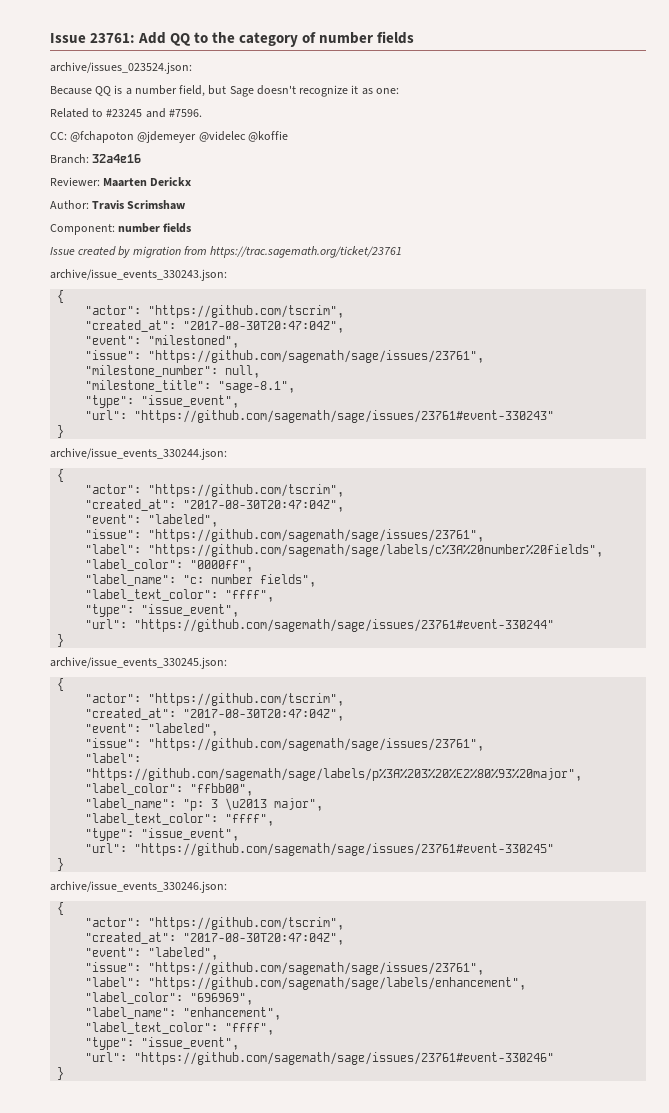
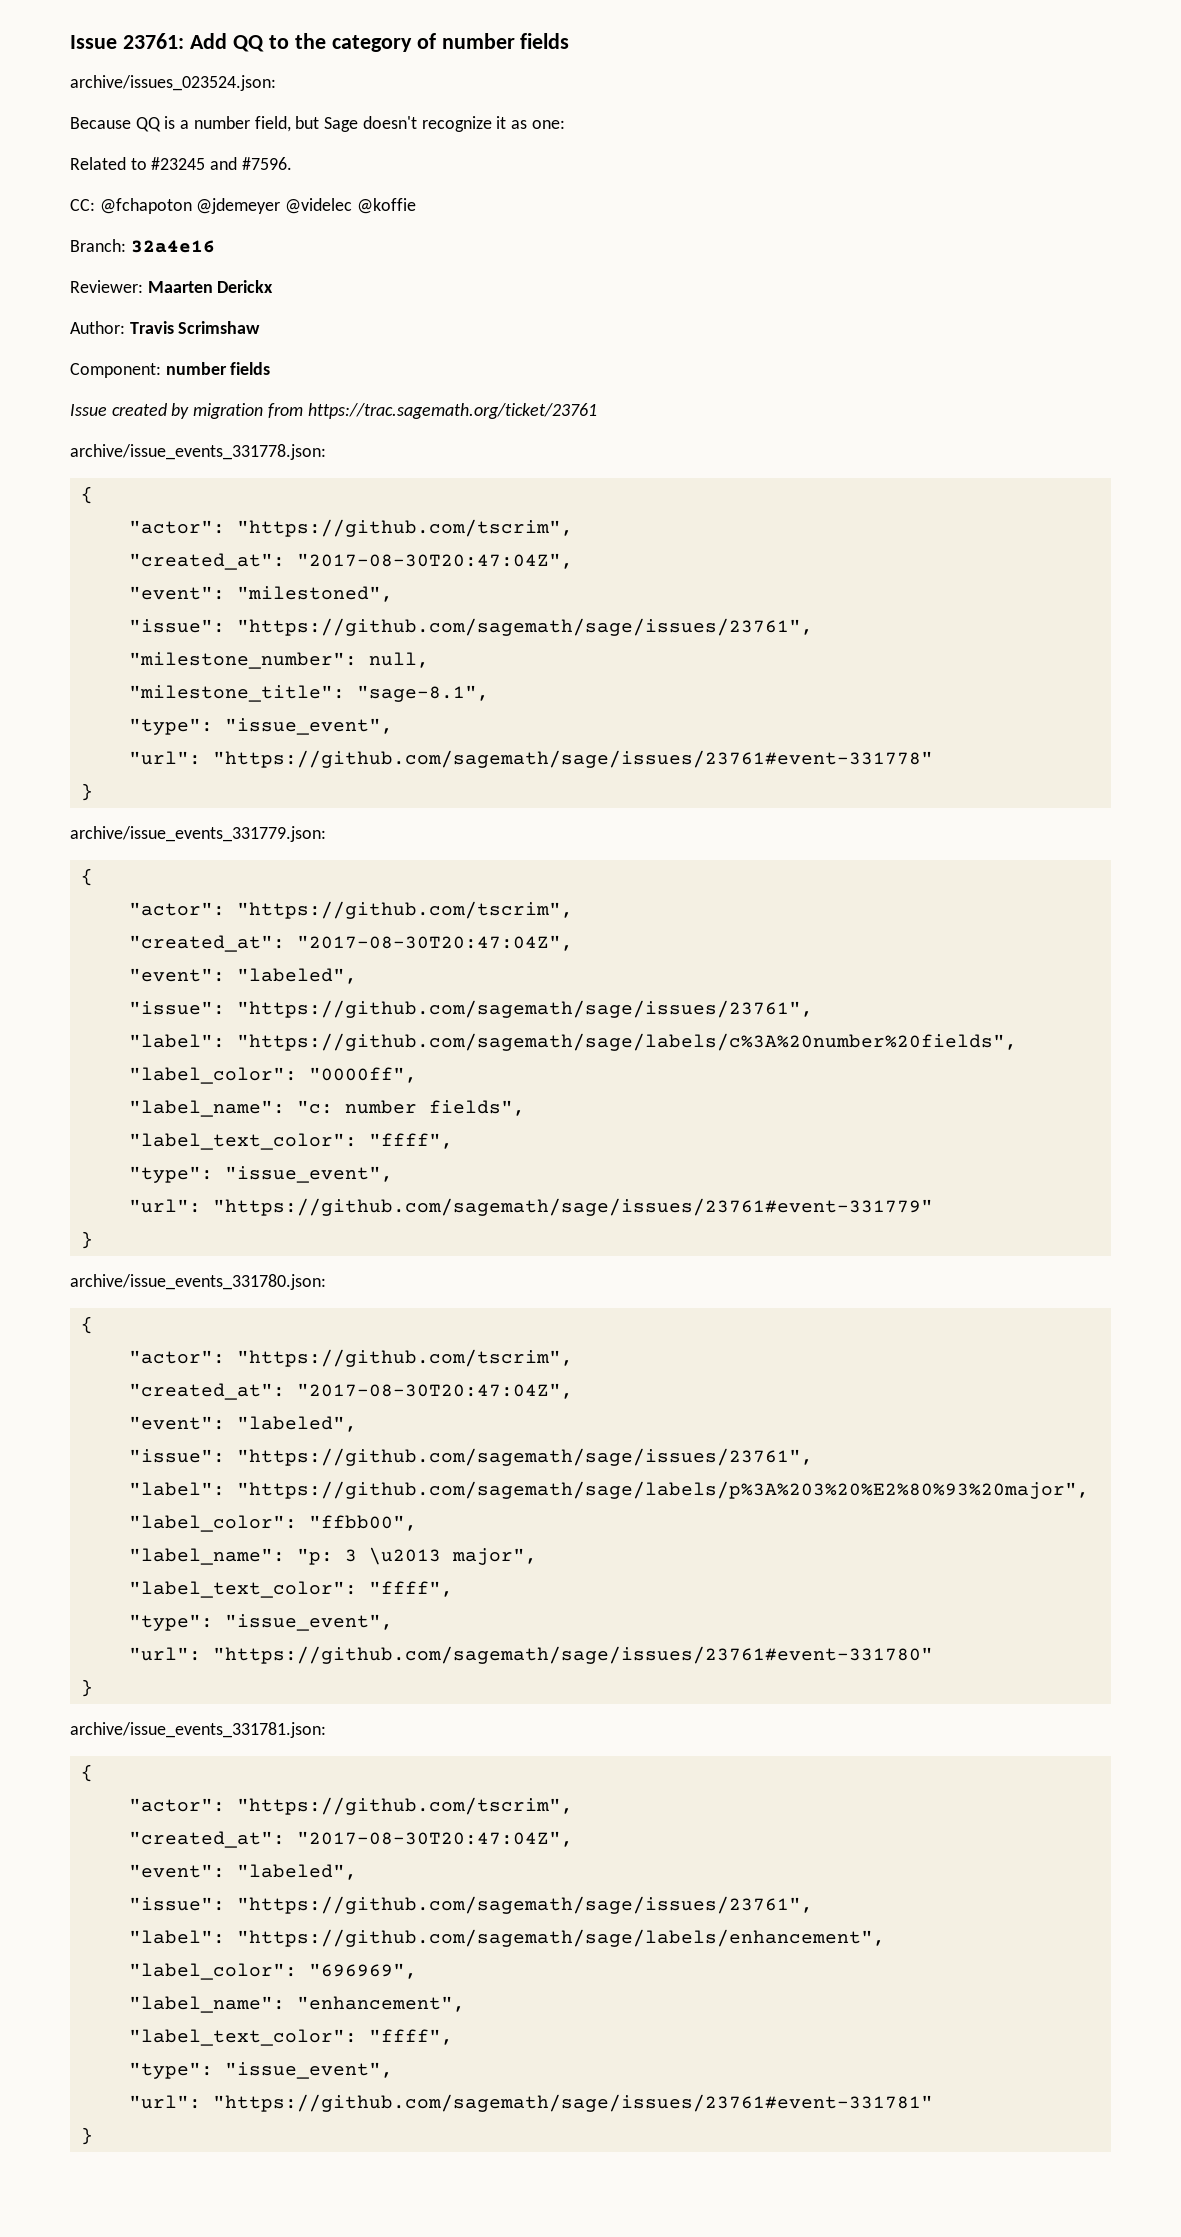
- archive/issue_events_330243.json:
+ archive/issue_events_331778.json:
- "url": "https://github.com/sagemath/sage/issues/23761#event-330243"
+ "url": "https://github.com/sagemath/sage/issues/23761#event-331778"
  }
- archive/issue_events_330244.json:
+ archive/issue_events_331779.json:
- "url": "https://github.com/sagemath/sage/issues/23761#event-330244"
+ "url": "https://github.com/sagemath/sage/issues/23761#event-331779"
  }
- archive/issue_events_330245.json:
+ archive/issue_events_331780.json:
- "url": "https://github.com/sagemath/sage/issues/23761#event-330245"
+ "url": "https://github.com/sagemath/sage/issues/23761#event-331780"
  }
- archive/issue_events_330246.json:
+ archive/issue_events_331781.json:
- "url": "https://github.com/sagemath/sage/issues/23761#event-330246"
+ "url": "https://github.com/sagemath/sage/issues/23761#event-331781"

